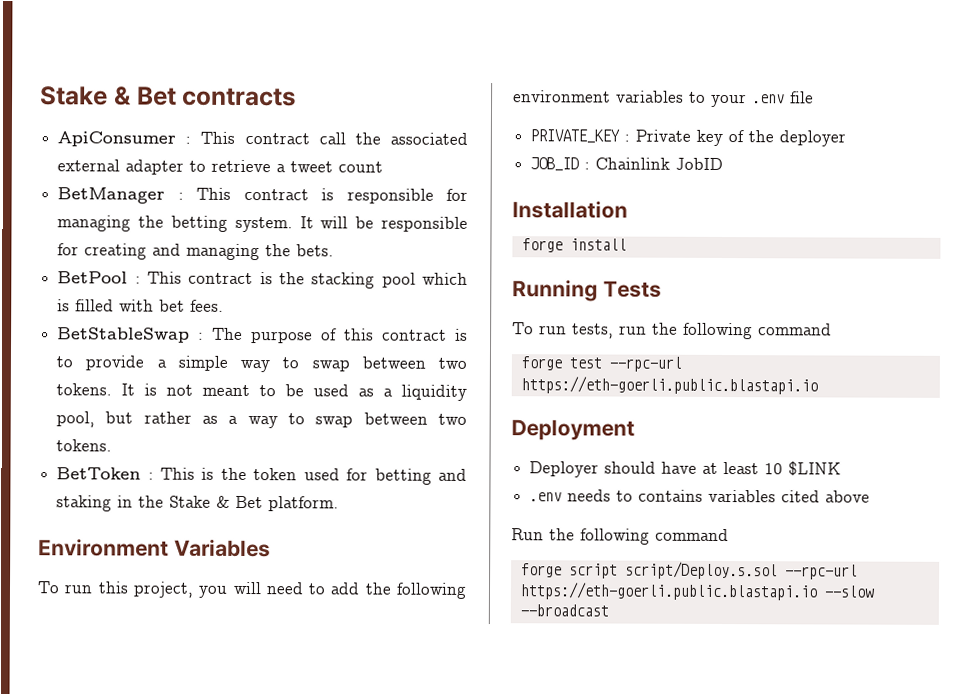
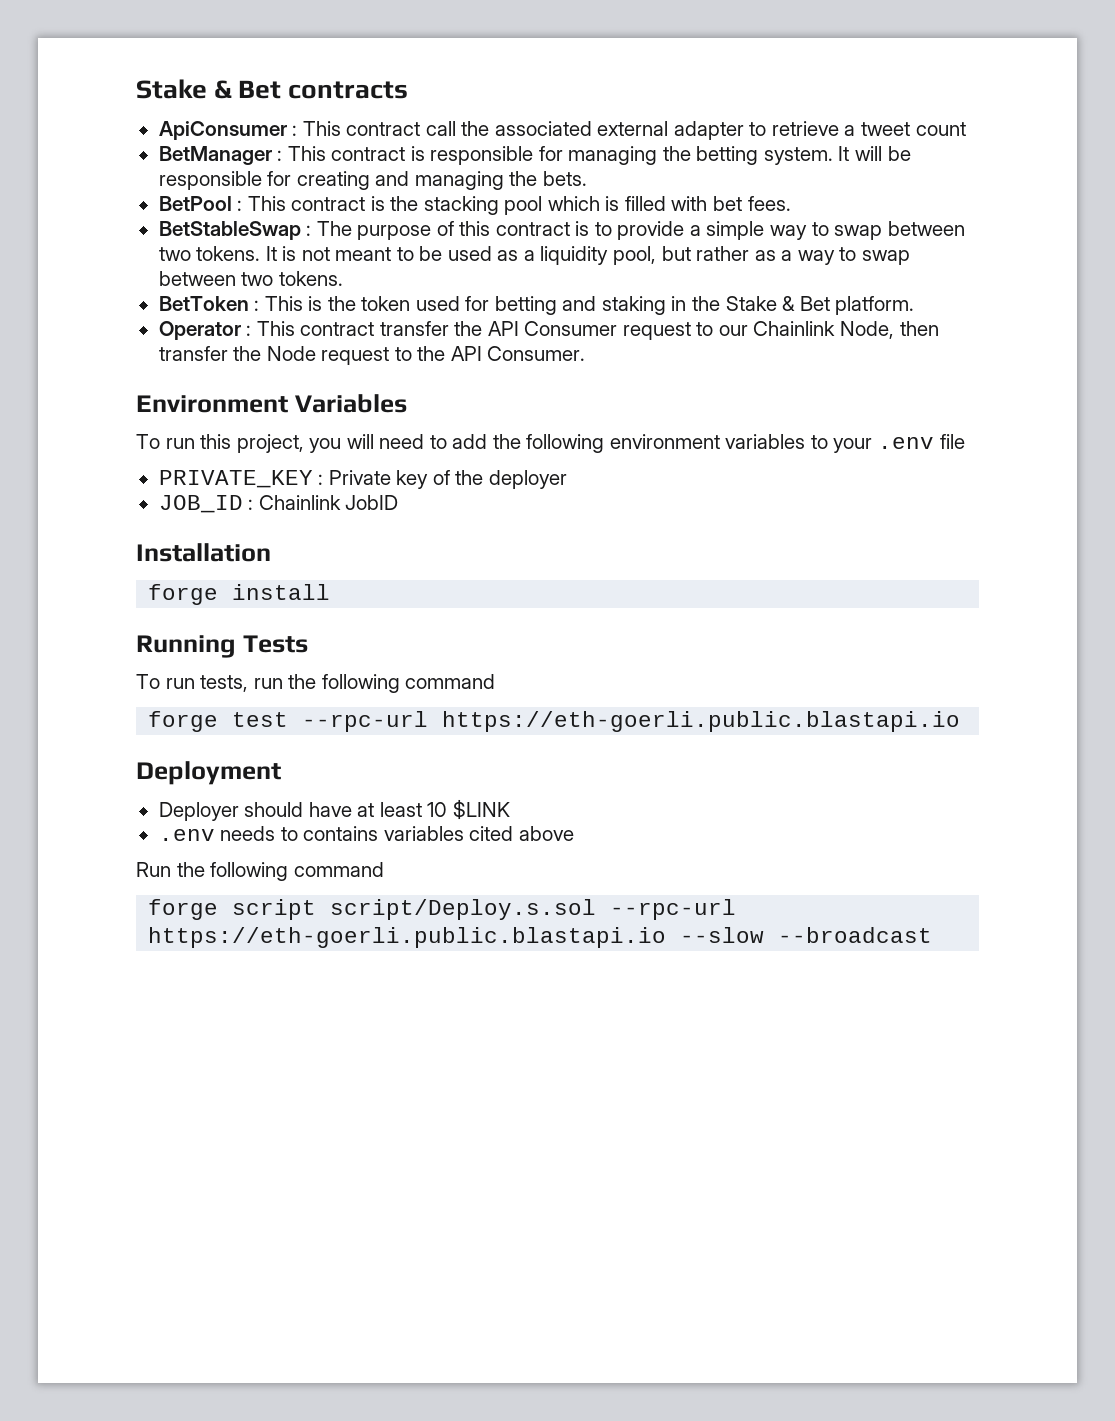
+ Operator : This contract transfer the API Consumer request to our Chainlink Node, then transfer the Node request to the API Consumer.

